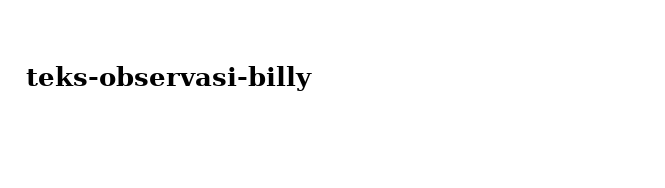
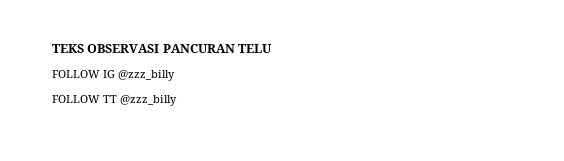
- teks-observasi-billy
+ TEKS OBSERVASI PANCURAN TELU
+ FOLLOW IG @zzz_billy
+ FOLLOW TT @zzz_billy

